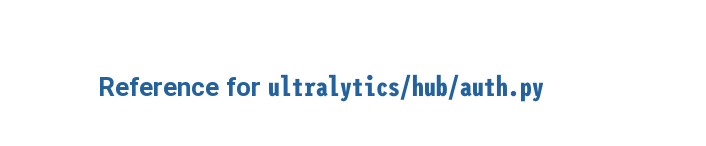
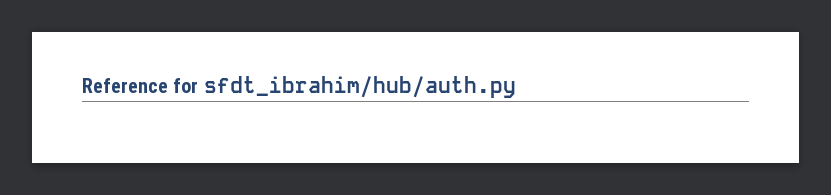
- Reference for ultralytics/hub/auth.py
+ Reference for sfdt_ibrahim/hub/auth.py

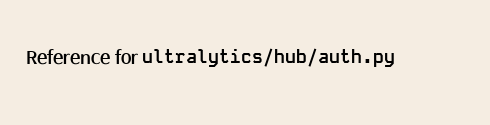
- Reference for sfdt_ibrahim/hub/auth.py
+ Reference for ultralytics/hub/auth.py

